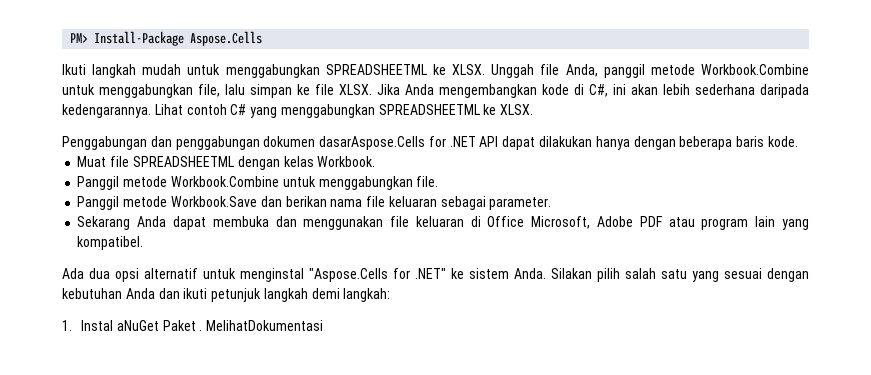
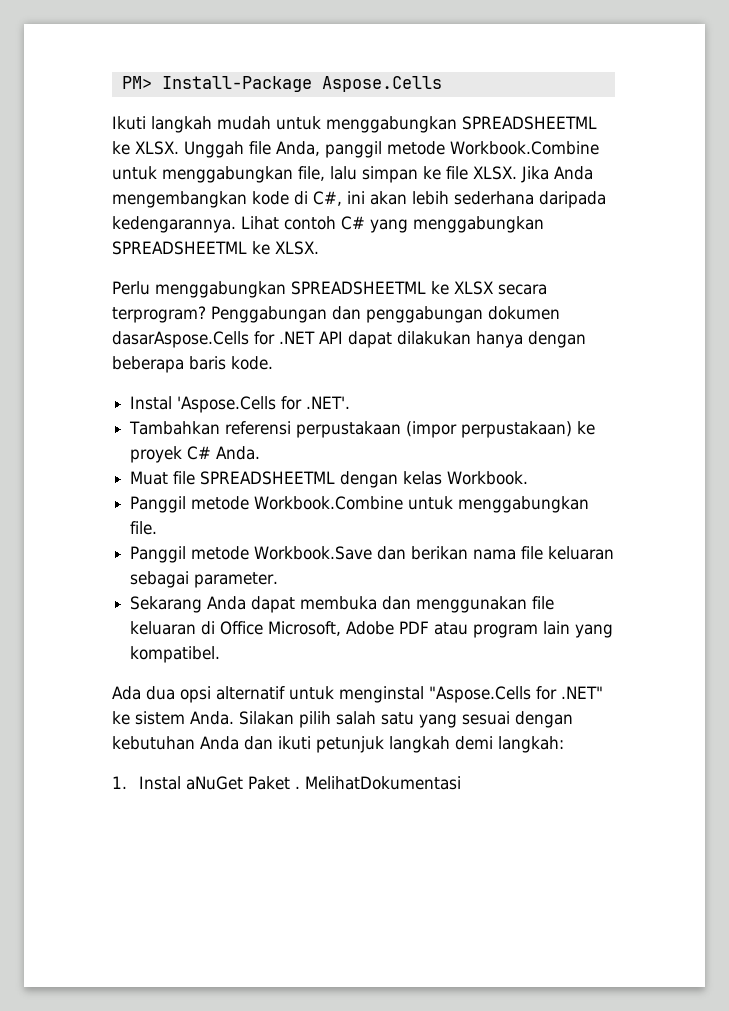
+ Perlu menggabungkan SPREADSHEETML ke XLSX secara terprogram?
+ Instal 'Aspose.Cells for .NET'.
+ Tambahkan referensi perpustakaan (impor perpustakaan) ke proyek C# Anda.

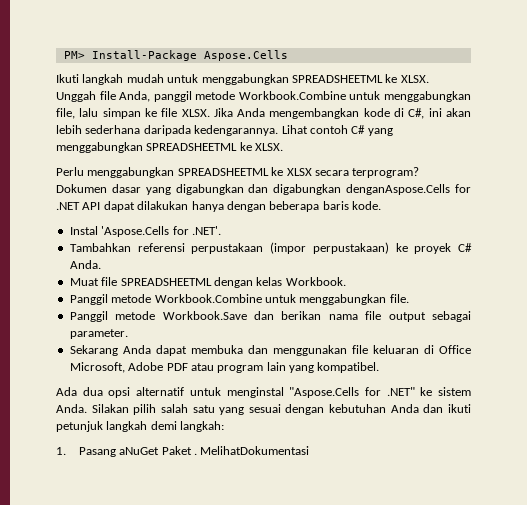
- Penggabungan dan penggabungan dokumen dasarAspose.Cells for .NET API dapat dilakukan hanya dengan beberapa baris kode.
+ Dokumen dasar yang digabungkan dan digabungkan denganAspose.Cells for .NET API dapat dilakukan hanya dengan beberapa baris kode.
- Panggil metode Workbook.Save dan berikan nama file keluaran sebagai parameter.
+ Panggil metode Workbook.Save dan berikan nama file output sebagai parameter.
- 1. Instal aNuGet Paket .
+ 1. Pasang aNuGet Paket .

